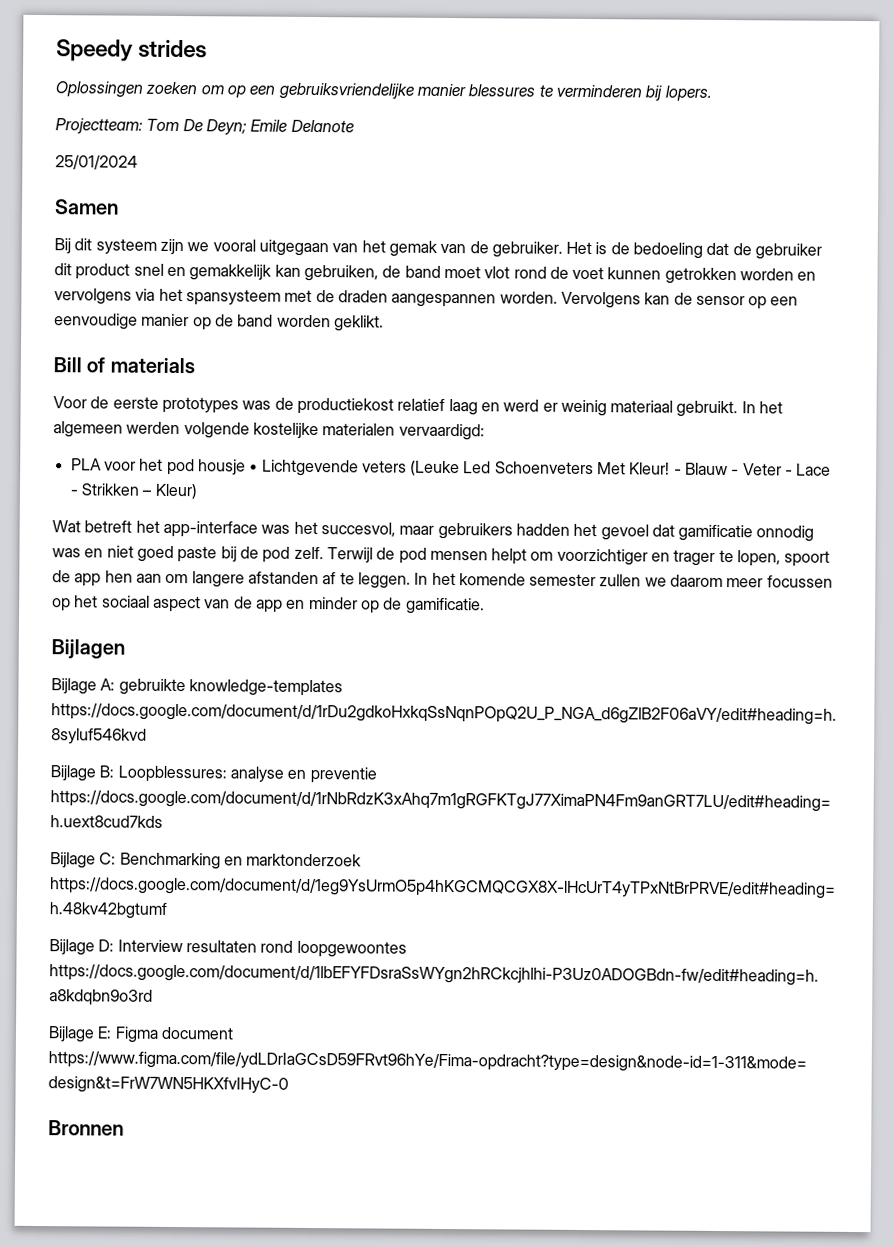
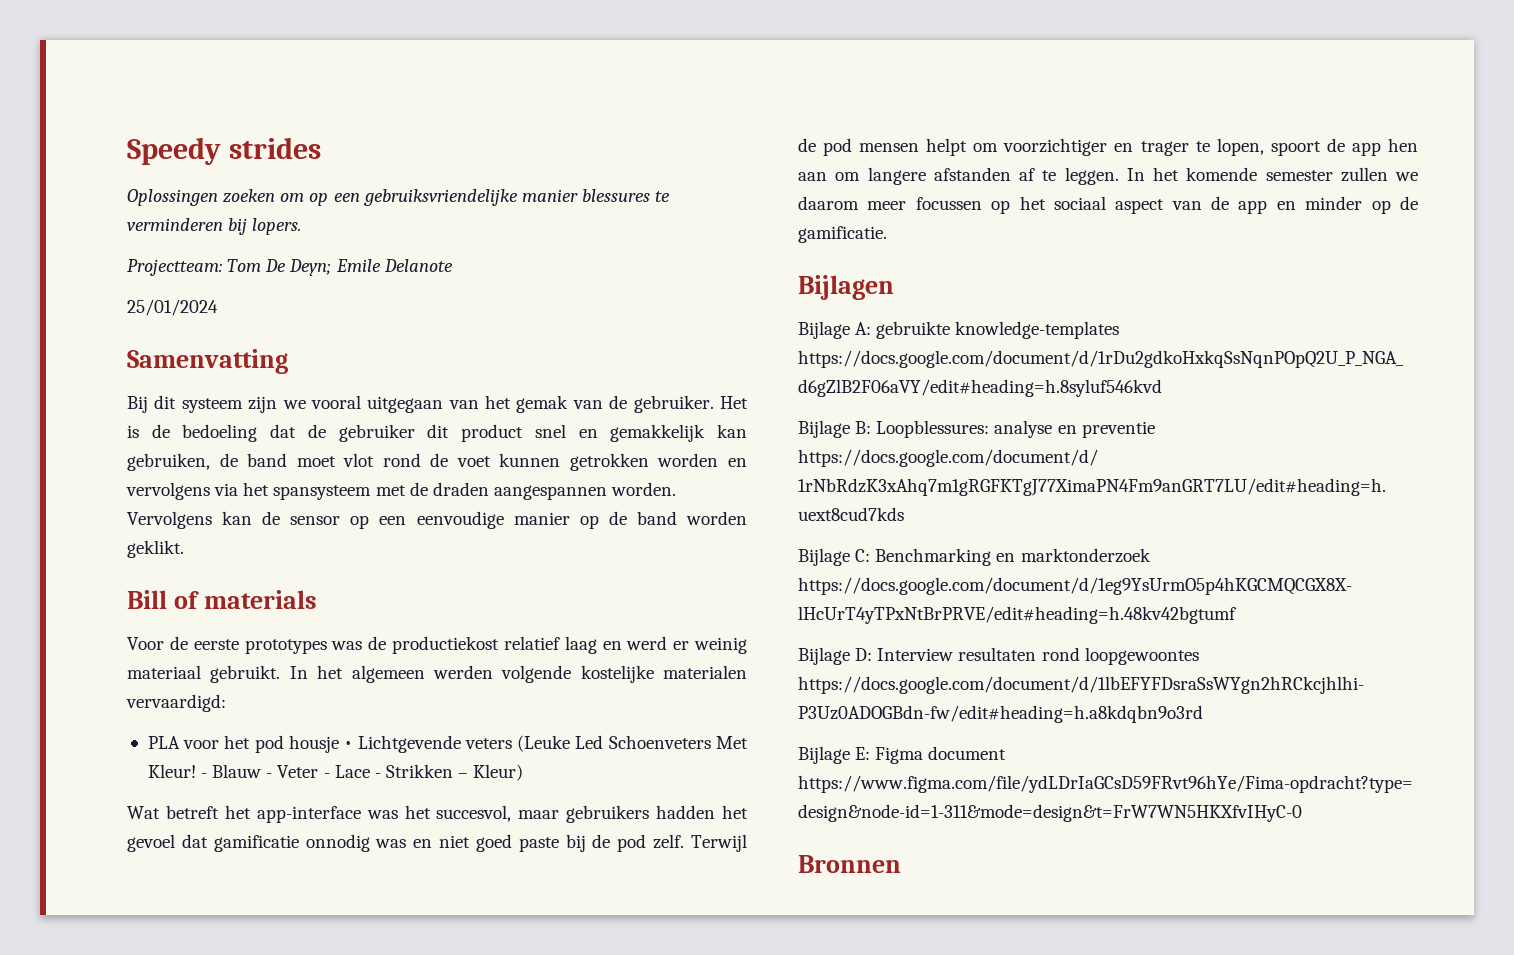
- Samen
+ Samenvatting

